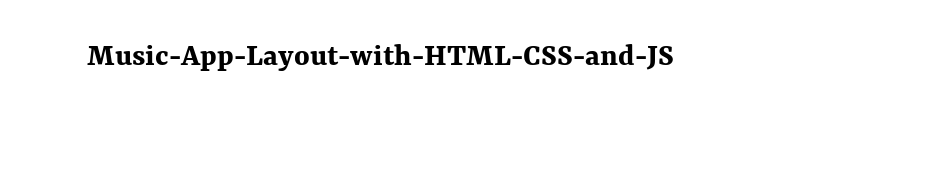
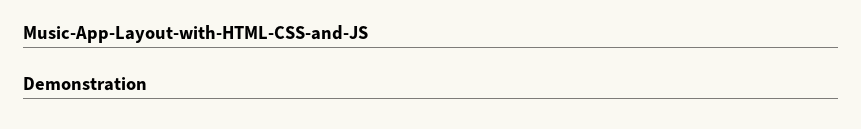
+ Demonstration

